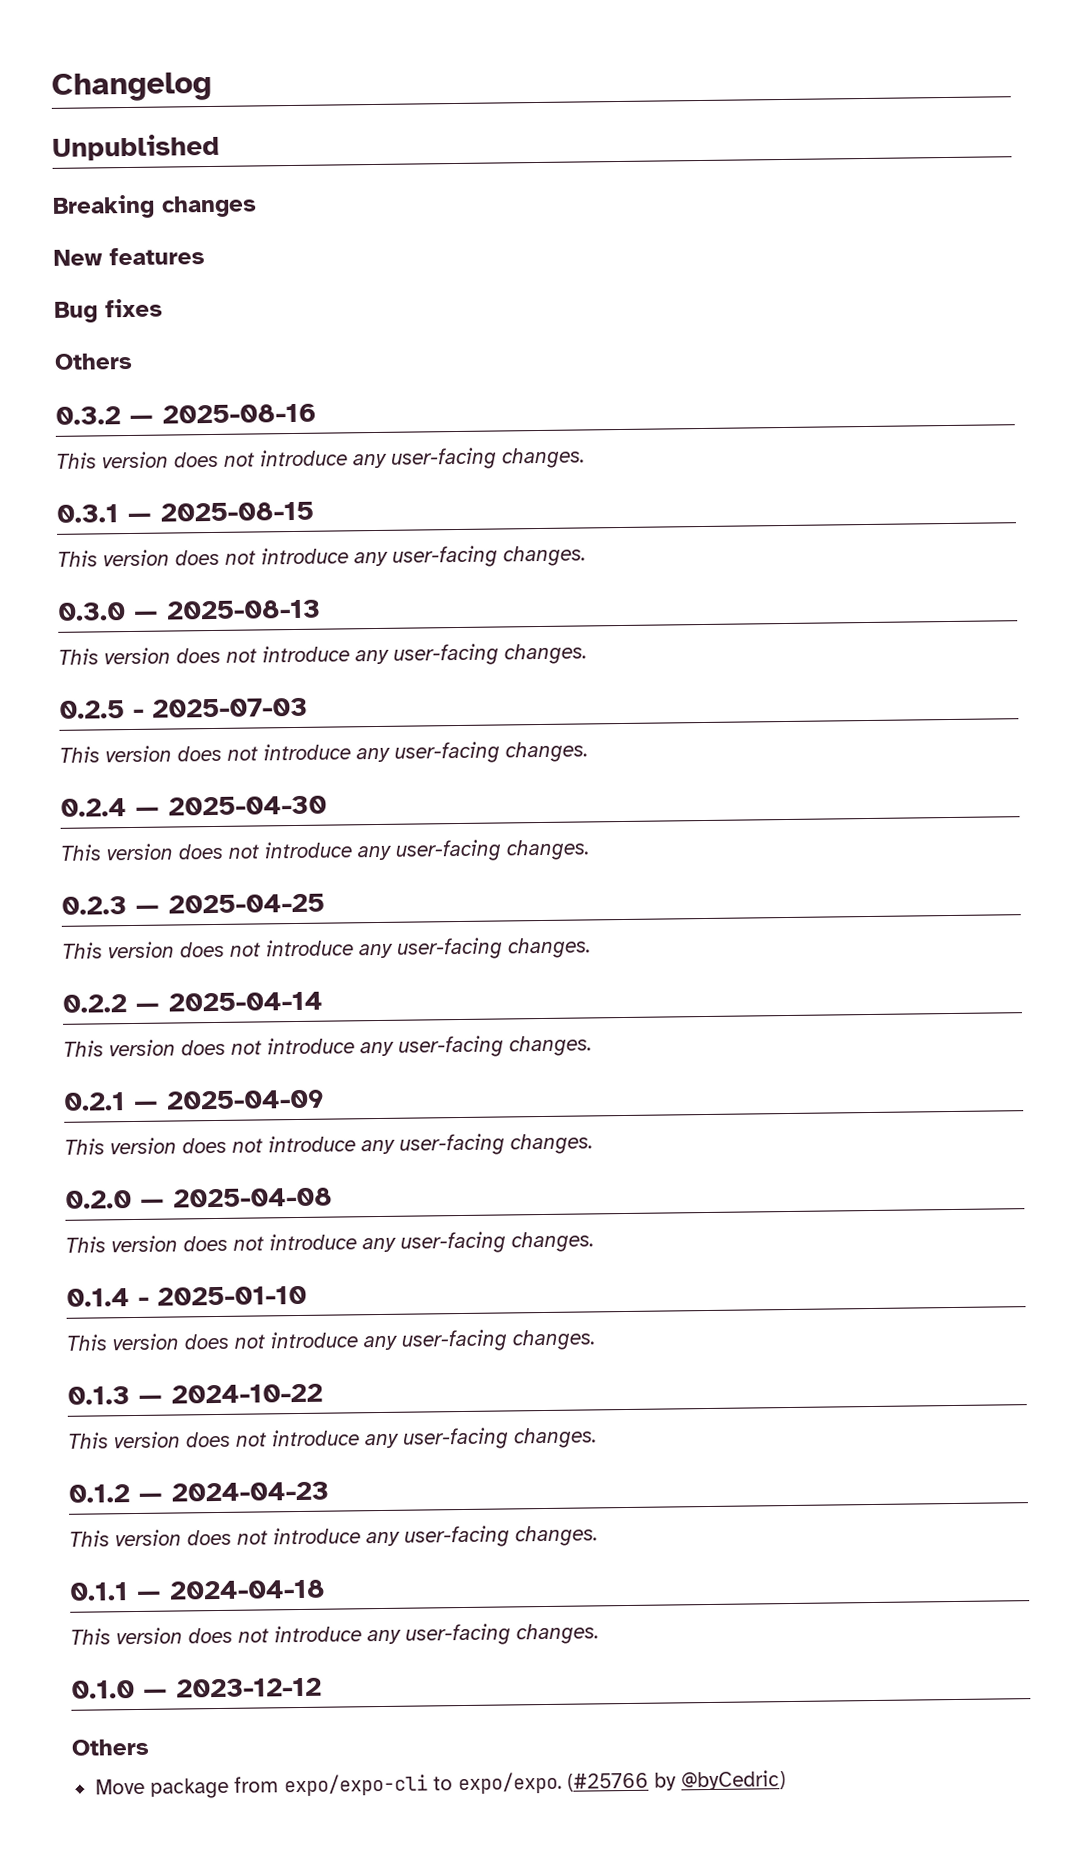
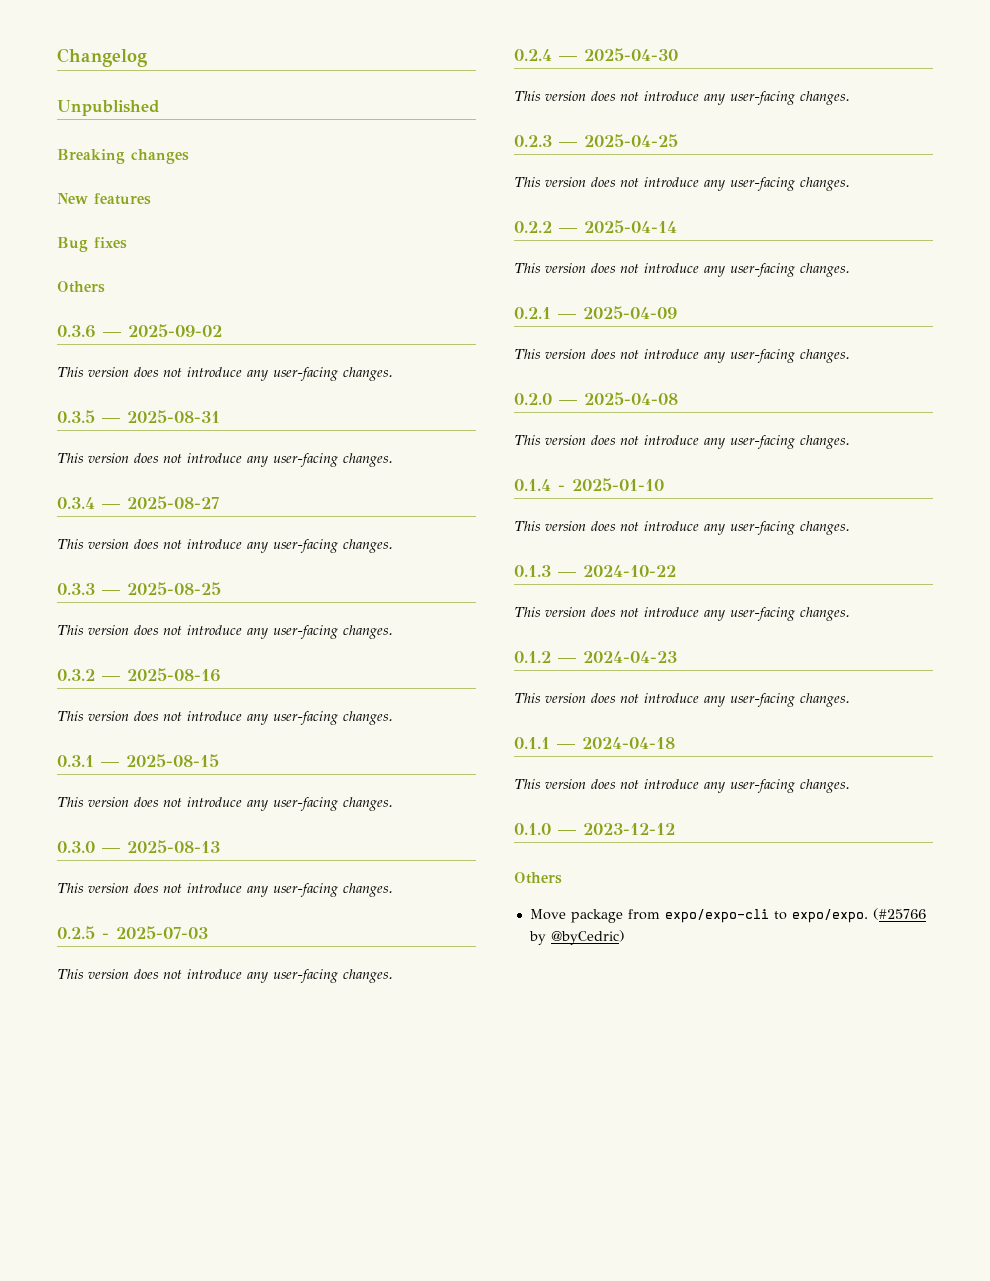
+ 0.3.6 — 2025-09-02
+ This version does not introduce any user-facing changes.
+ 0.3.5 — 2025-08-31
+ This version does not introduce any user-facing changes.
+ 0.3.4 — 2025-08-27
+ This version does not introduce any user-facing changes.
+ 0.3.3 — 2025-08-25
+ This version does not introduce any user-facing changes.

